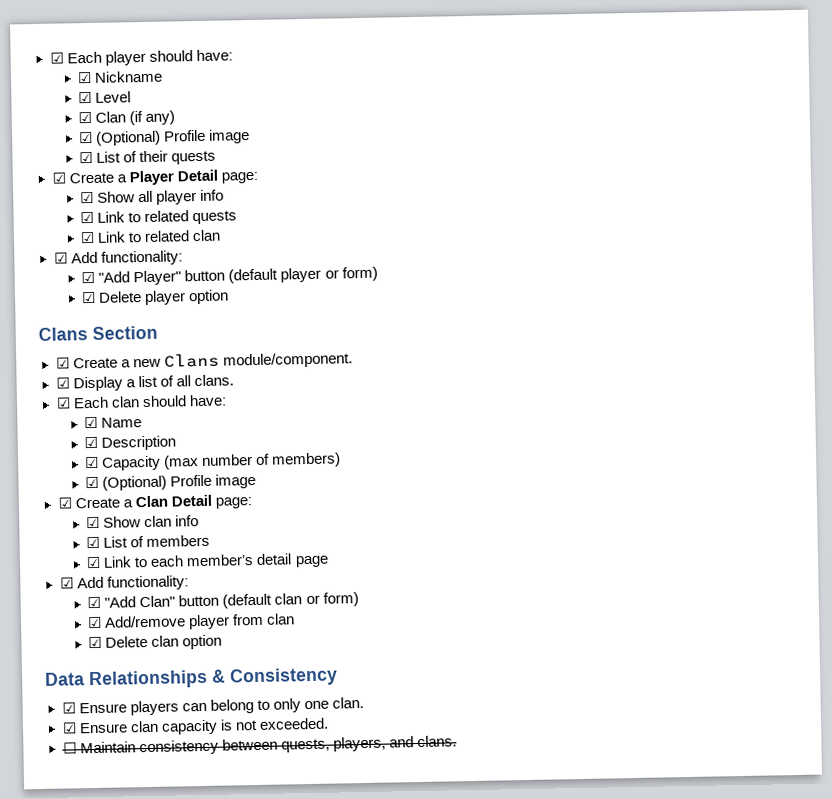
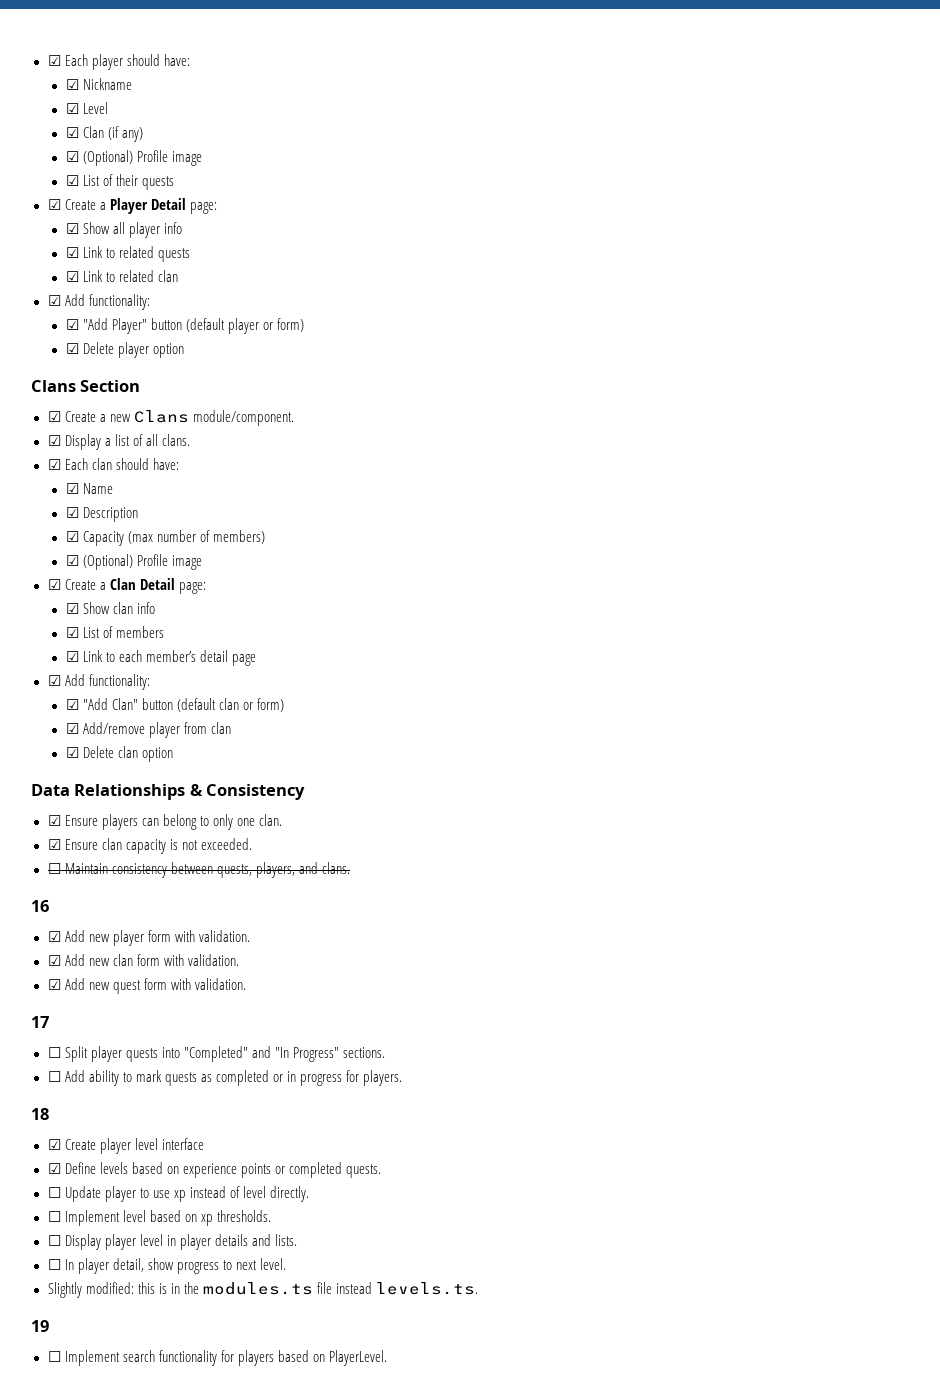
+ 16
+ ☑ Add new player form with validation.
+ ☑ Add new clan form with validation.
+ ☑ Add new quest form with validation.
+ 17
+ ☐ Split player quests into "Completed" and "In Progress" sections.
+ ☐ Add ability to mark quests as completed or in progress for players.
+ 18
+ ☑ Create player level interface
+ ☑ Define levels based on experience points or completed quests.
+ ☐ Update player to use xp instead of level directly.
+ ☐ Implement level based on xp thresholds.
+ ☐ Display player level in player details and lists.
+ ☐ In player detail, show progress to next level.
+ Slightly modified: this is in the modules.ts file instead levels.ts.
+ 19
+ ☐ Implement search functionality for players based on PlayerLevel.

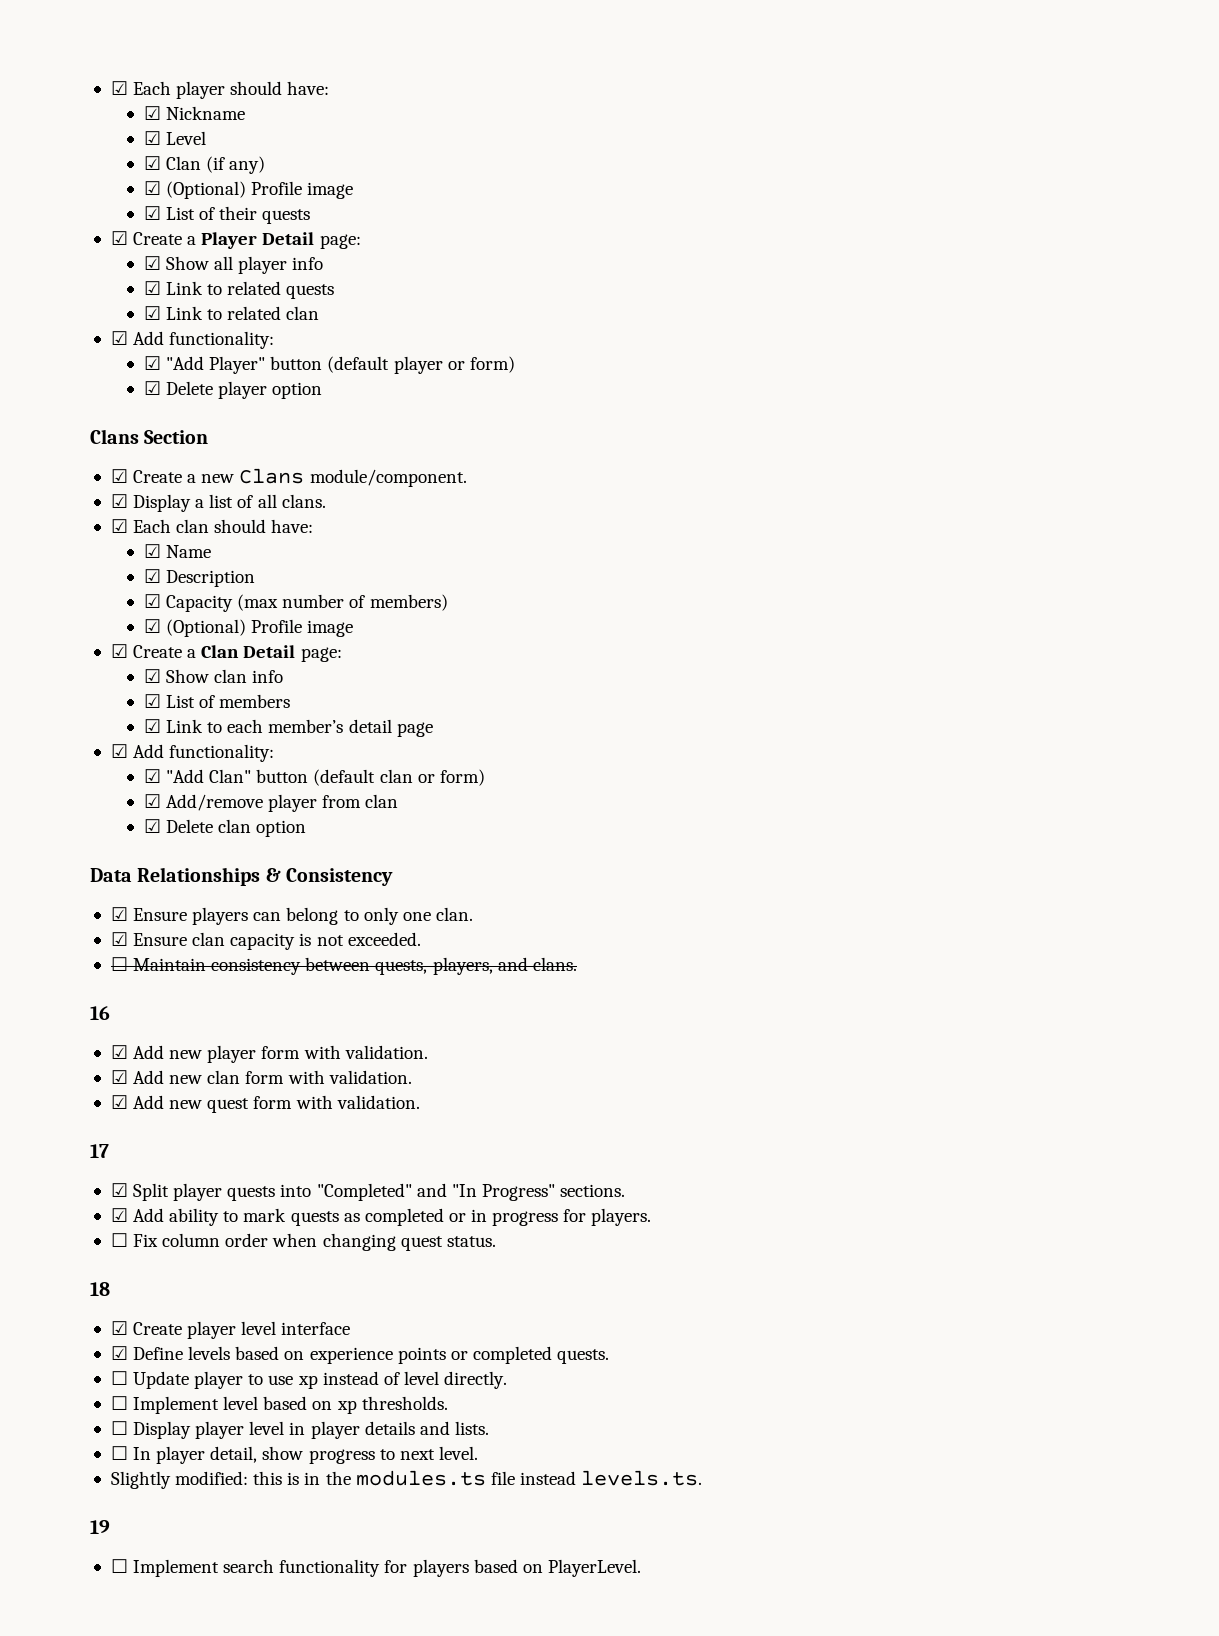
- ☐ Split player quests into "Completed" and "In Progress" sections.
+ ☑ Split player quests into "Completed" and "In Progress" sections.
- ☐ Add ability to mark quests as completed or in progress for players.
+ ☑ Add ability to mark quests as completed or in progress for players.
+ ☐ Fix column order when changing quest status.

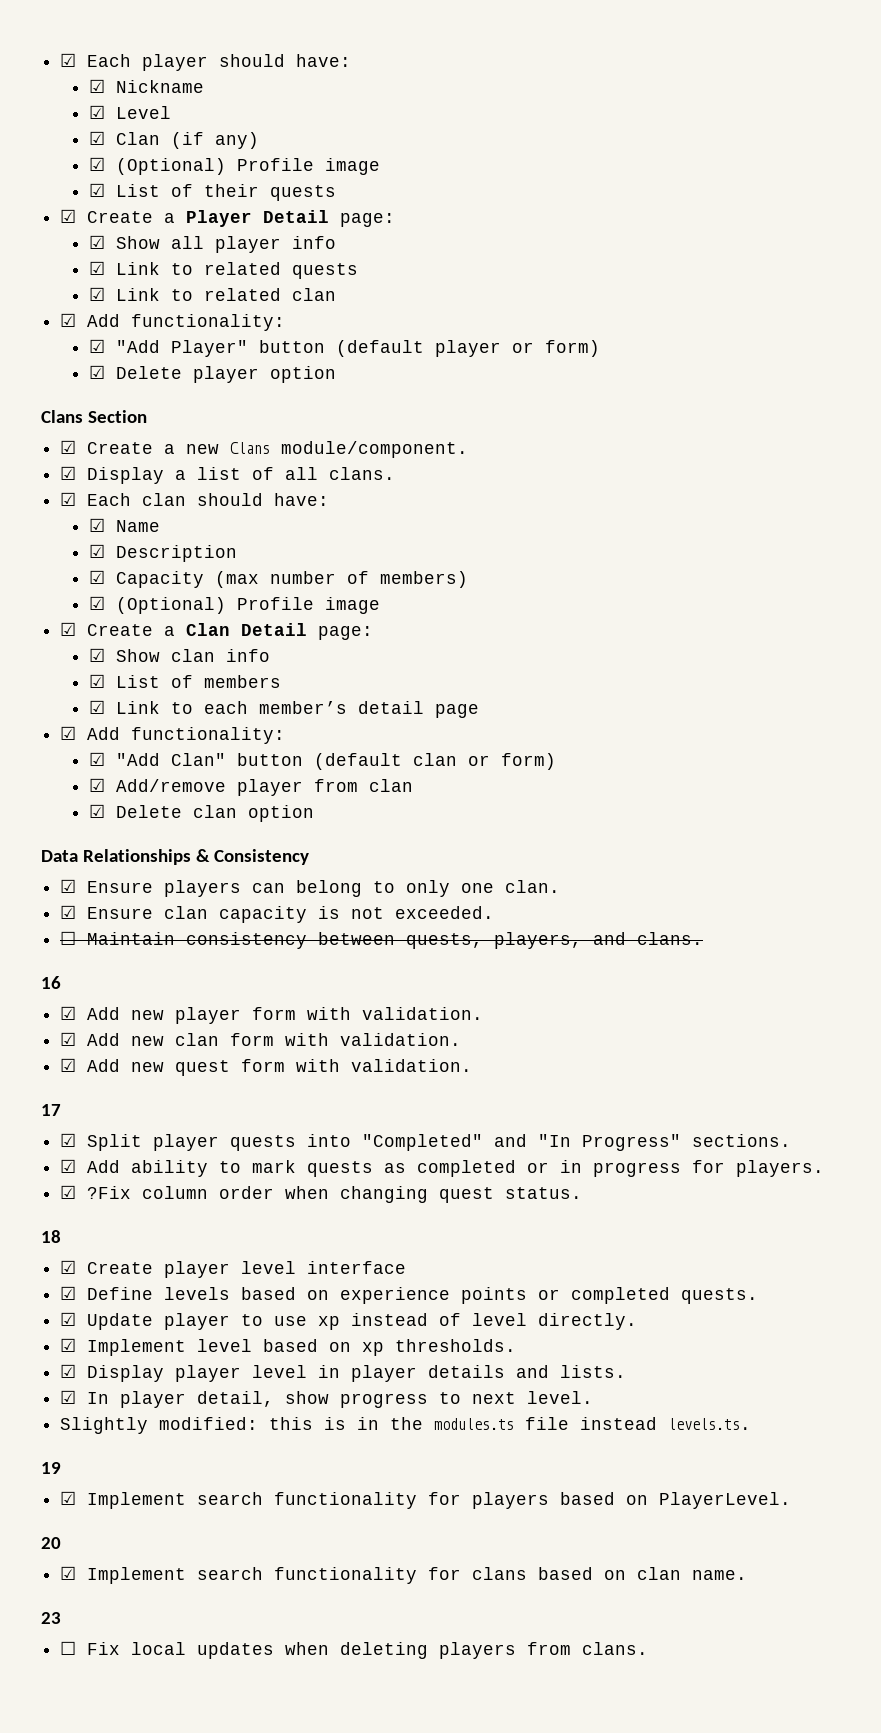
- ☐ Fix column order when changing quest status.
+ ☑ ?Fix column order when changing quest status.
- ☐ Update player to use xp instead of level directly.
+ ☑ Update player to use xp instead of level directly.
- ☐ Implement level based on xp thresholds.
+ ☑ Implement level based on xp thresholds.
- ☐ Display player level in player details and lists.
+ ☑ Display player level in player details and lists.
- ☐ In player detail, show progress to next level.
+ ☑ In player detail, show progress to next level.
- ☐ Implement search functionality for players based on PlayerLevel.
+ ☑ Implement search functionality for players based on PlayerLevel.
+ 20
+ ☑ Implement search functionality for clans based on clan name.
+ 23
+ ☐ Fix local updates when deleting players from clans.

